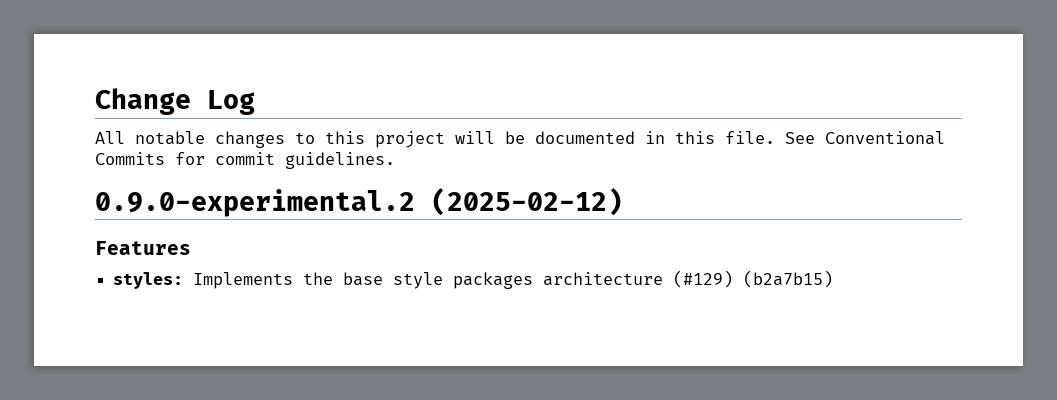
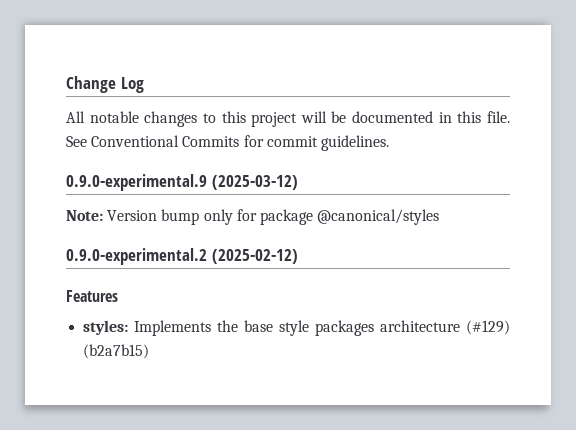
+ 0.9.0-experimental.9 (2025-03-12)
+ Note: Version bump only for package @canonical/styles

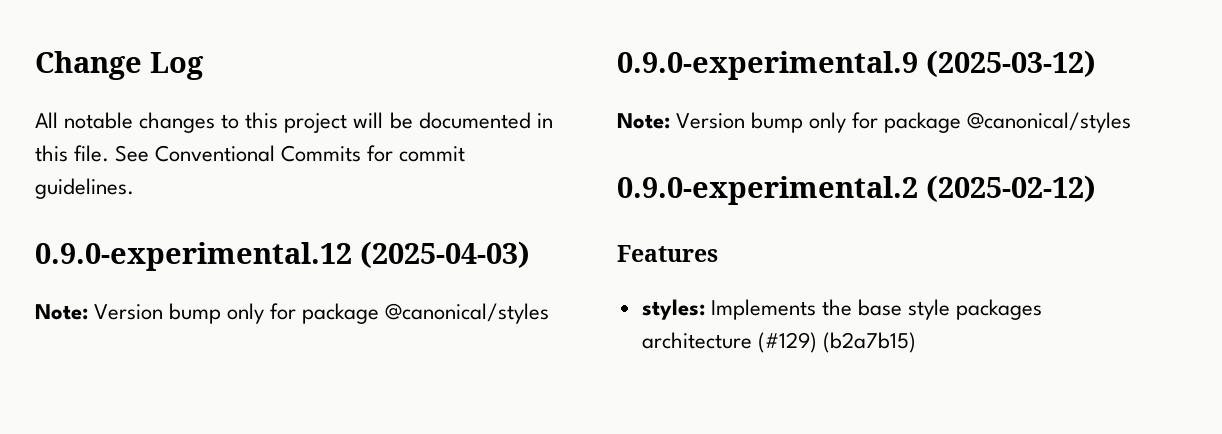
+ 0.9.0-experimental.12 (2025-04-03)
+ Note: Version bump only for package @canonical/styles

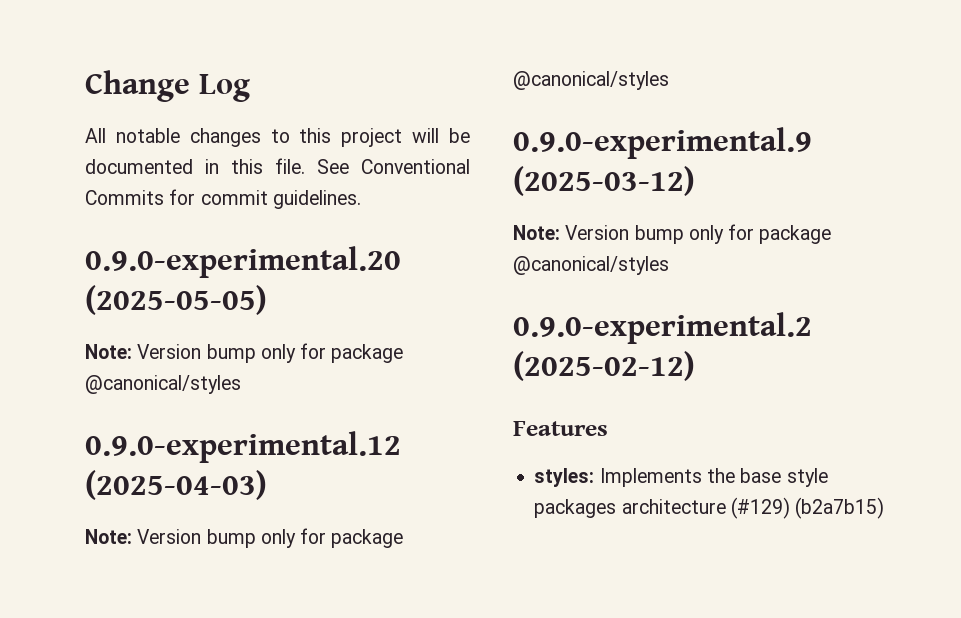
+ 0.9.0-experimental.20 (2025-05-05)
+ Note: Version bump only for package @canonical/styles

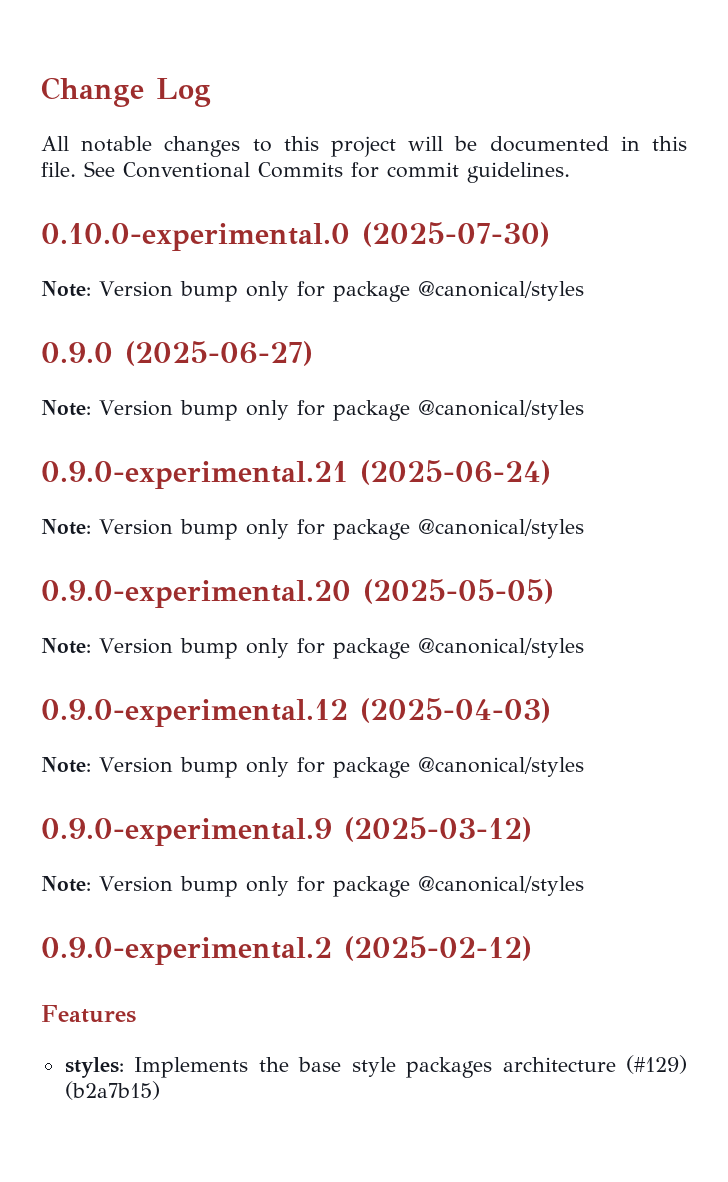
+ 0.10.0-experimental.0 (2025-07-30)
+ Note: Version bump only for package @canonical/styles
+ 0.9.0 (2025-06-27)
+ Note: Version bump only for package @canonical/styles
+ 0.9.0-experimental.21 (2025-06-24)
+ Note: Version bump only for package @canonical/styles

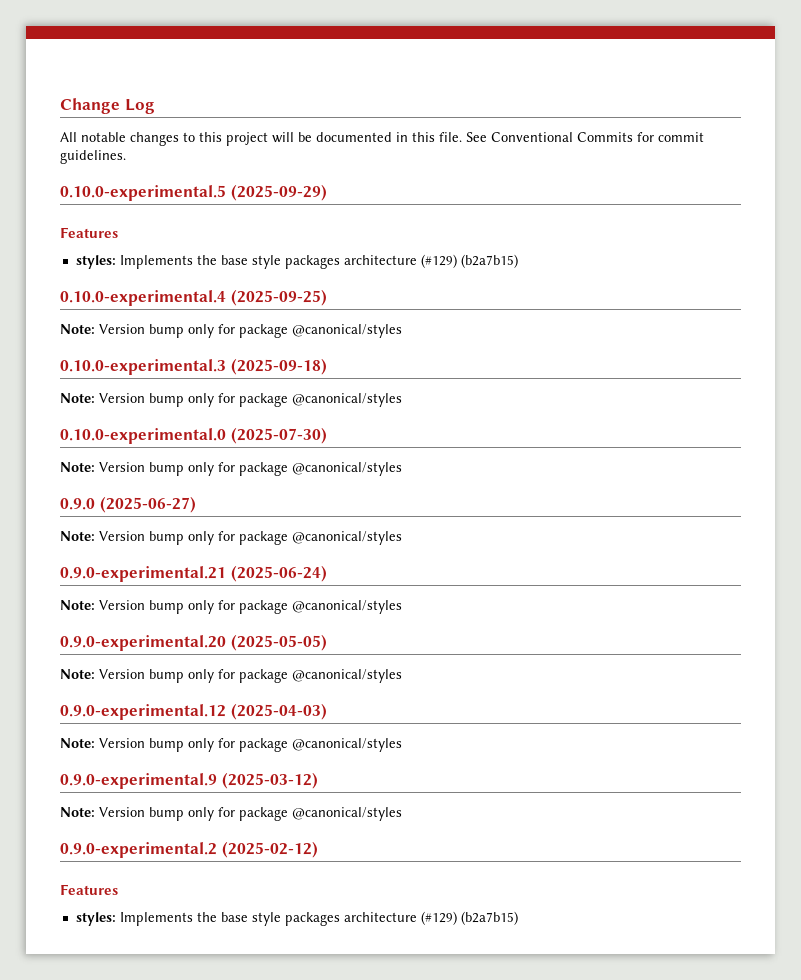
+ 0.10.0-experimental.5 (2025-09-29)
+ Features
+ styles: Implements the base style packages architecture (#129) (b2a7b15)
+ 0.10.0-experimental.4 (2025-09-25)
+ Note: Version bump only for package @canonical/styles
+ 0.10.0-experimental.3 (2025-09-18)
+ Note: Version bump only for package @canonical/styles

